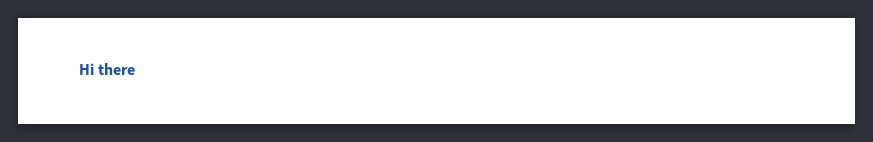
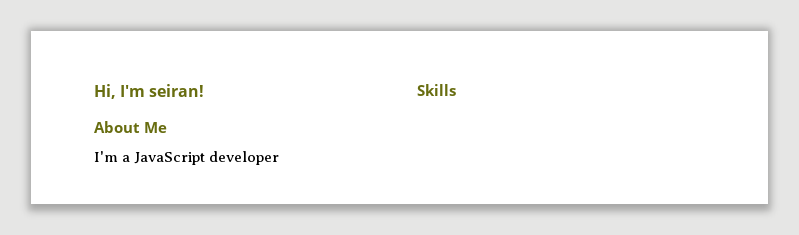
- Hi there
+ Hi, I'm seiran!
+ About Me
+ I'm a JavaScript developer
+ Skills

